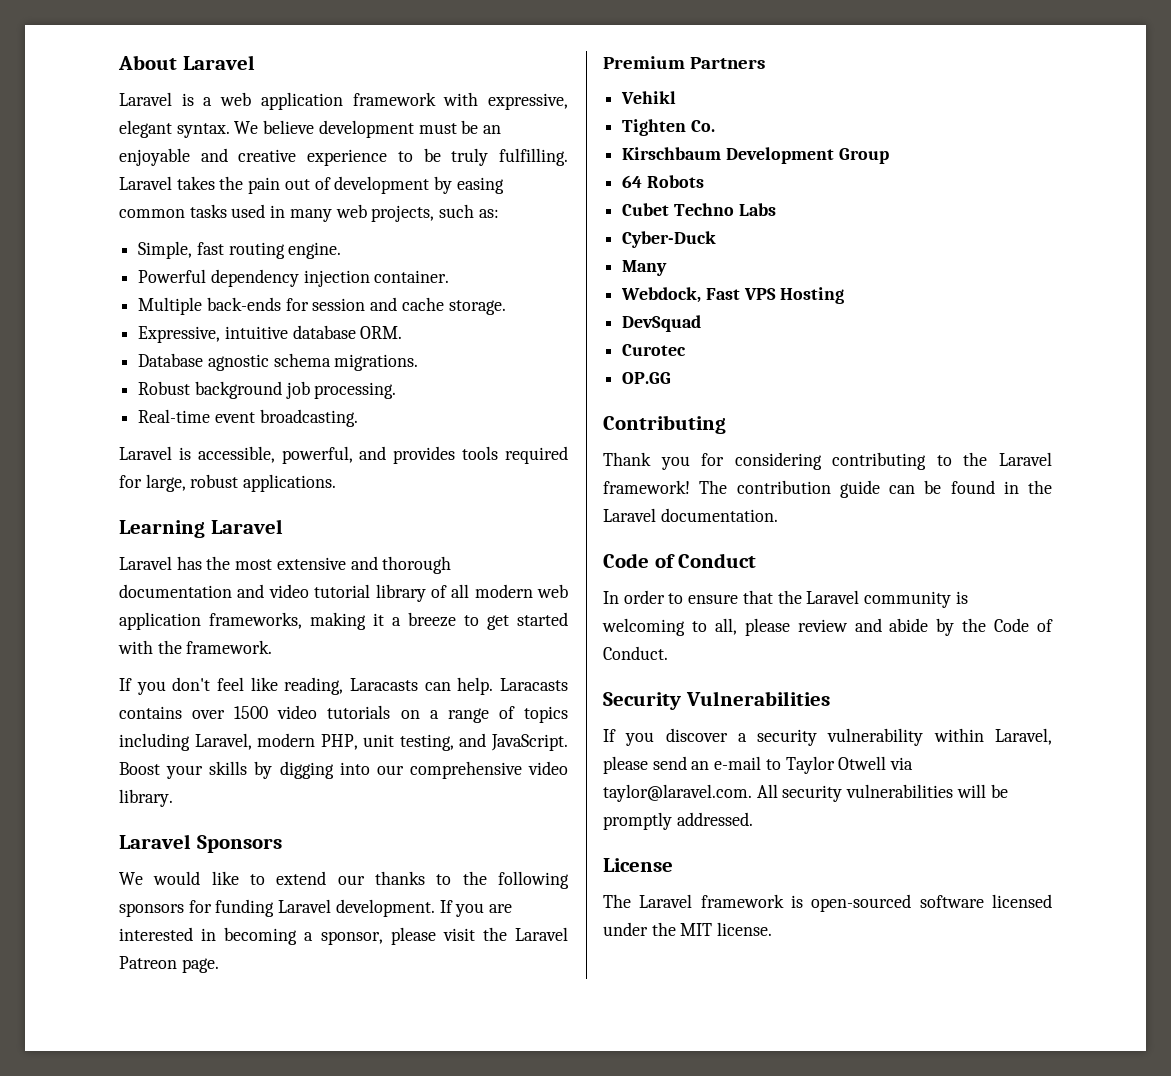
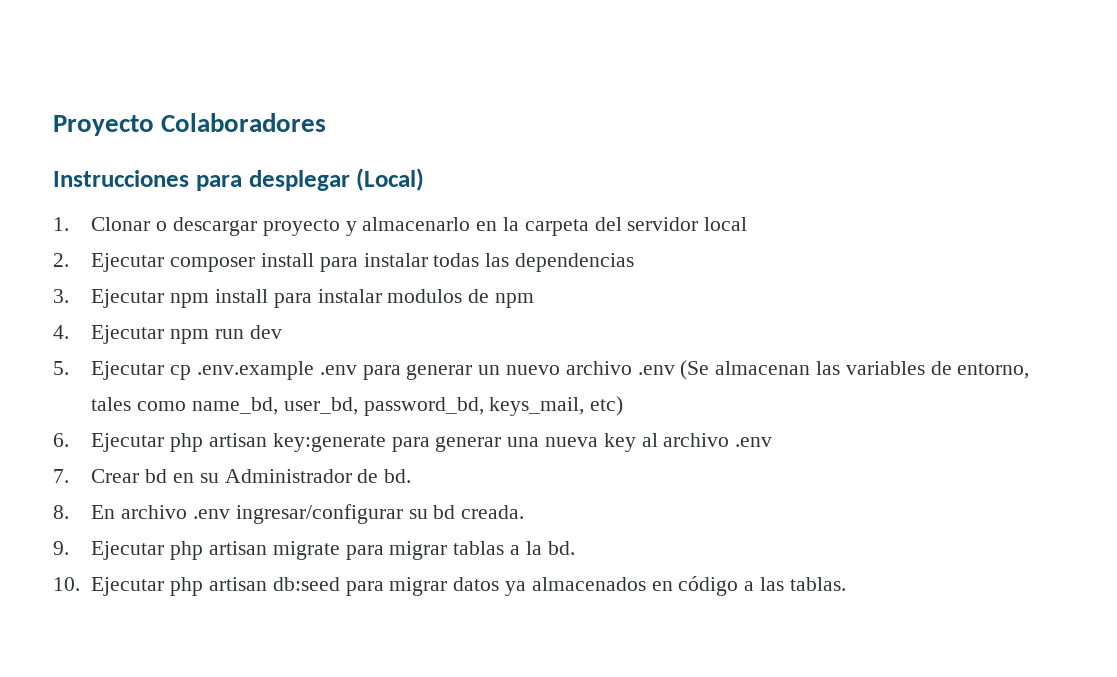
- About Laravel
- Laravel is a web application framework with expressive, elegant syntax. We believe development must be an enjoyable and creative experience to be truly fulfilling. Laravel takes the pain out of development by easing common tasks used in many web projects, such as:
- Simple, fast routing engine.
- Powerful dependency injection container.
- Multiple back-ends for session and cache storage.
- Expressive, intuitive database ORM.
- Database agnostic schema migrations.
- Robust background job processing.
- Real-time event broadcasting.
- Laravel is accessible, powerful, and provides tools required for large, robust applications.
- Learning Laravel
- Laravel has the most extensive and thorough documentation and video tutorial library of all modern web application frameworks, making it a breeze to get started with the framework.
- If you don't feel like reading, Laracasts can help. Laracasts contains over 1500 video tutorials on a range of topics including Laravel, modern PHP, unit testing, and JavaScript. Boost your skills by digging into our comprehensive video library.
- Laravel Sponsors
- We would like to extend our thanks to the following sponsors for funding Laravel development. If you are interested in becoming a sponsor, please visit the Laravel Patreon page.
- Premium Partners
- Vehikl
- Tighten Co.
- Kirschbaum Development Group
- 64 Robots
- Cubet Techno Labs
- Cyber-Duck
- Many
- Webdock, Fast VPS Hosting
- DevSquad
- Curotec
- OP.GG
- Contributing
- Thank you for considering contributing to the Laravel framework! The contribution guide can be found in the Laravel documentation.
- Code of Conduct
- In order to ensure that the Laravel community is welcoming to all, please review and abide by the Code of Conduct.
- Security Vulnerabilities
- If you discover a security vulnerability within Laravel, please send an e-mail to Taylor Otwell via taylor@laravel.com. All security vulnerabilities will be promptly addressed.
- License
- The Laravel framework is open-sourced software licensed under the MIT license.
+ Proyecto Colaboradores
+ Instrucciones para desplegar (Local)
+ 1. Clonar o descargar proyecto y almacenarlo en la carpeta del servidor local
+ 2. Ejecutar composer install para instalar todas las dependencias
+ 3. Ejecutar npm install para instalar modulos de npm
+ 4. Ejecutar npm run dev
+ 5. Ejecutar cp .env.example .env para generar un nuevo archivo .env (Se almacenan las variables de entorno, tales como name_bd, user_bd, password_bd, keys_mail, etc)
+ 6. Ejecutar php artisan key:generate para generar una nueva key al archivo .env
+ 7. Crear bd en su Administrador de bd.
+ 8. En archivo .env ingresar/configurar su bd creada.
+ 9. Ejecutar php artisan migrate para migrar tablas a la bd.
+ 10. Ejecutar php artisan db:seed para migrar datos ya almacenados en código a las tablas.

